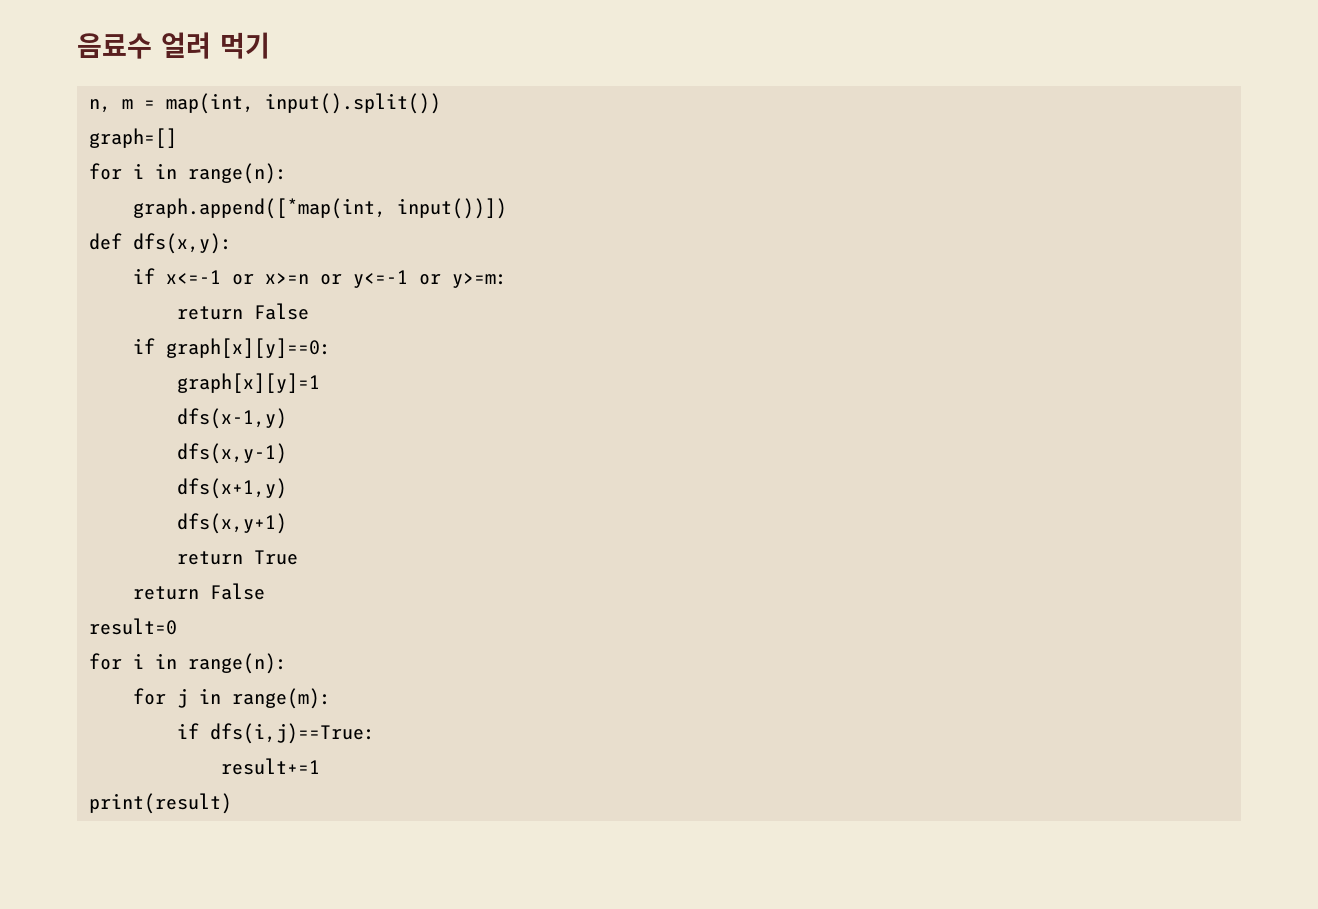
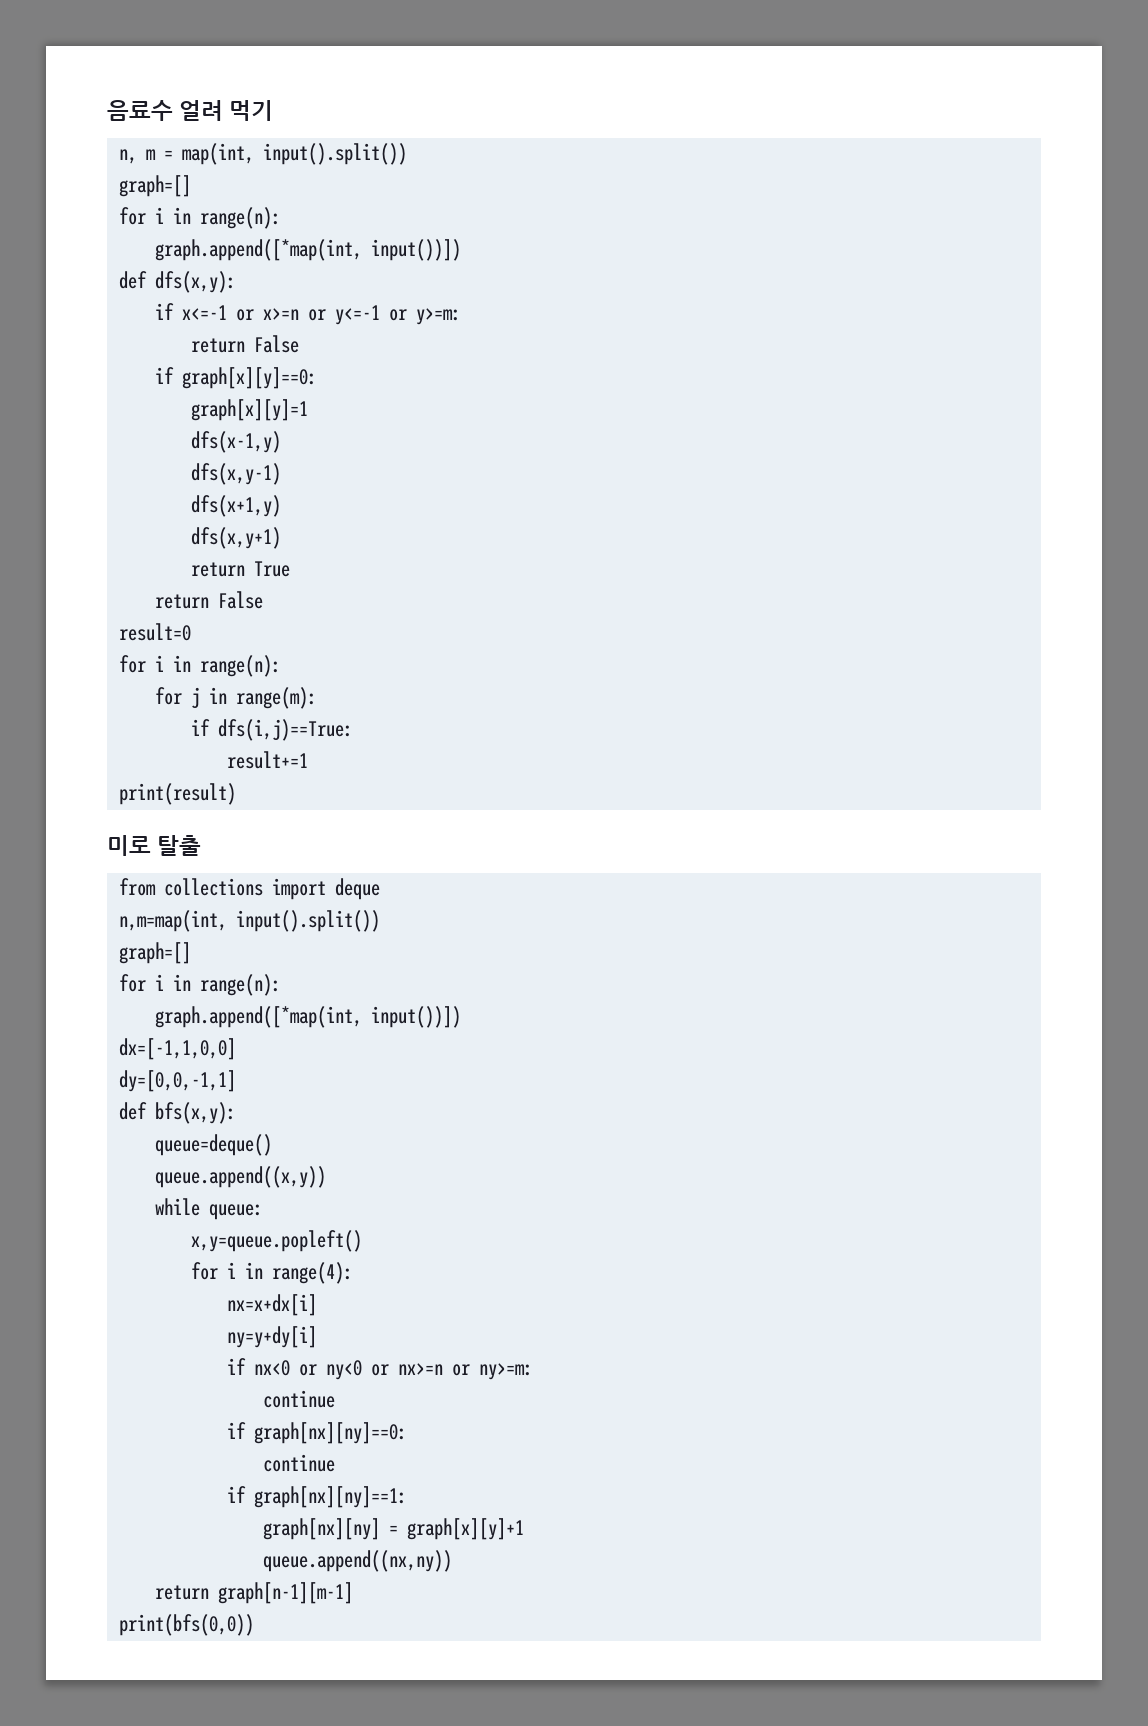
+ 미로 탈출
+ from collections import deque
+ n,m=map(int, input().split())
+ graph=[]
+ for i in range(n):
+ graph.append([*map(int, input())])
+ dx=[-1,1,0,0]
+ dy=[0,0,-1,1]
+ def bfs(x,y):
+ queue=deque()
+ queue.append((x,y))
+ while queue:
+ x,y=queue.popleft()
+ for i in range(4):
+ nx=x+dx[i]
+ ny=y+dy[i]
+ if nx<0 or ny<0 or nx>=n or ny>=m:
+ continue
+ if graph[nx][ny]==0:
+ continue
+ if graph[nx][ny]==1:
+ graph[nx][ny] = graph[x][y]+1
+ queue.append((nx,ny))
+ return graph[n-1][m-1]
+ print(bfs(0,0))

